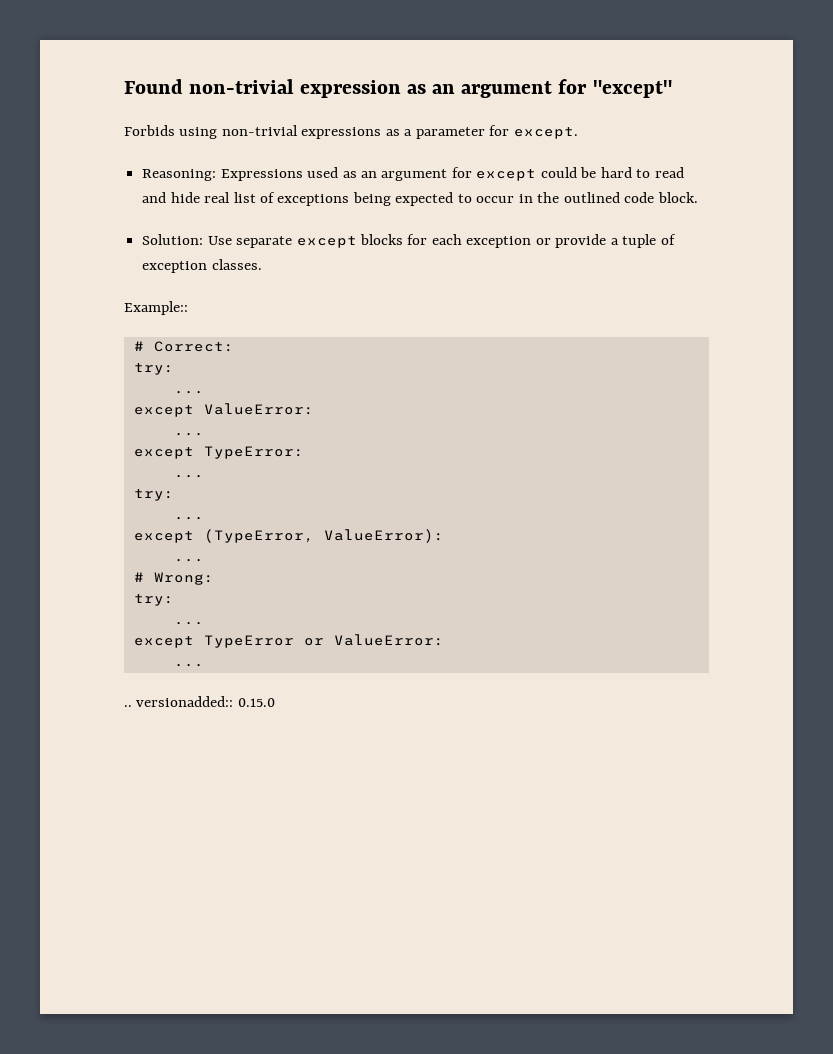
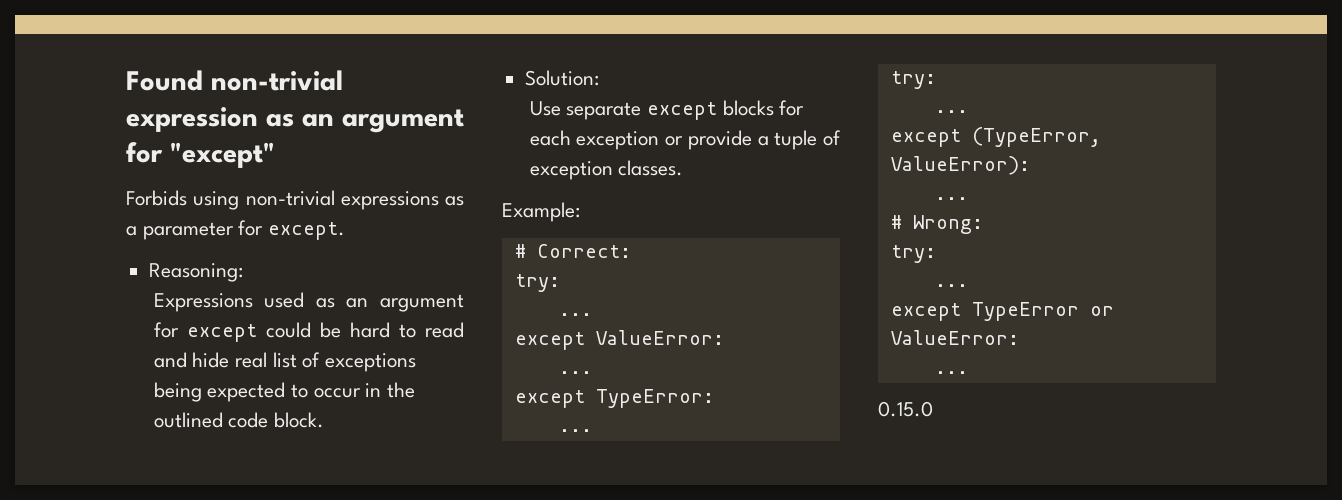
- Reasoning: Expressions used as an argument for except could be hard to read and hide real list of exceptions being expected to occur in the outlined code block.
+ Reasoning:
+ Expressions used as an argument for except could be hard to read and hide real list of exceptions being expected to occur in the outlined code block.
- Solution: Use separate except blocks for each exception or provide a tuple of exception classes.
+ Solution:
+ Use separate except blocks for each exception or provide a tuple of exception classes.
- Example::
+ Example:
- .. versionadded:: 0.15.0
+ 0.15.0

